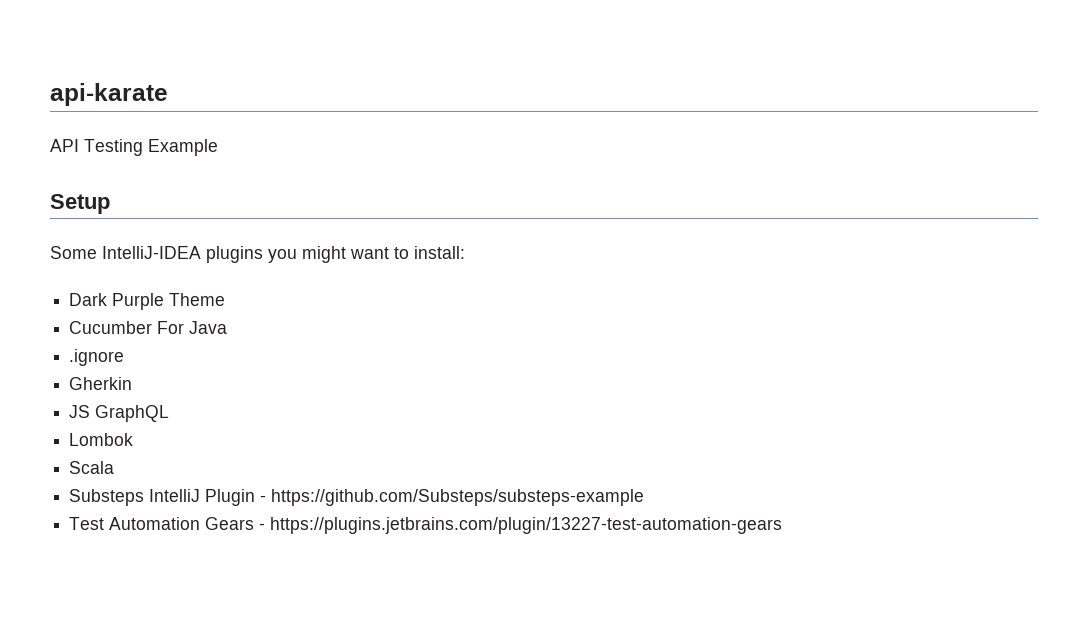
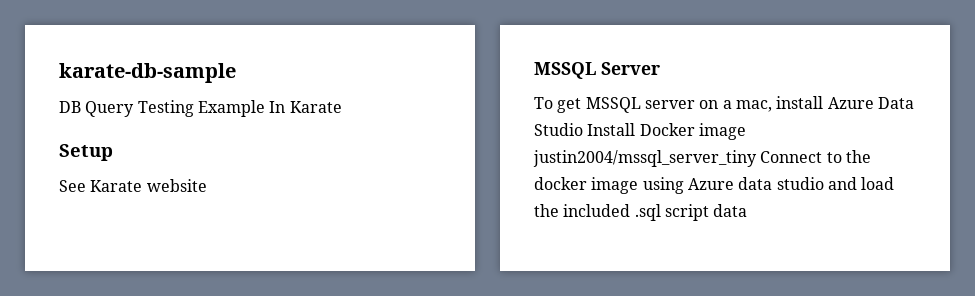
- api-karate
- API Testing Example
+ karate-db-sample
+ DB Query Testing Example In Karate
- Some IntelliJ-IDEA plugins you might want to install:
- Dark Purple Theme
- Cucumber For Java
- .ignore
- Gherkin
- JS GraphQL
- Lombok
- Scala
- Substeps IntelliJ Plugin - https://github.com/Substeps/substeps-example
- Test Automation Gears - https://plugins.jetbrains.com/plugin/13227-test-automation-gears
+ See Karate website
+ MSSQL Server
+ To get MSSQL server on a mac, install Azure Data Studio Install Docker image justin2004/mssql_server_tiny Connect to the docker image using Azure data studio and load the included .sql script data

